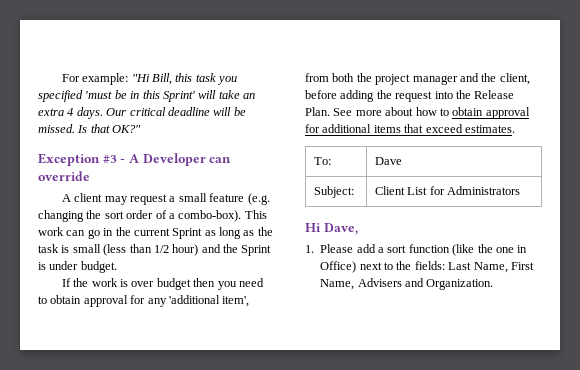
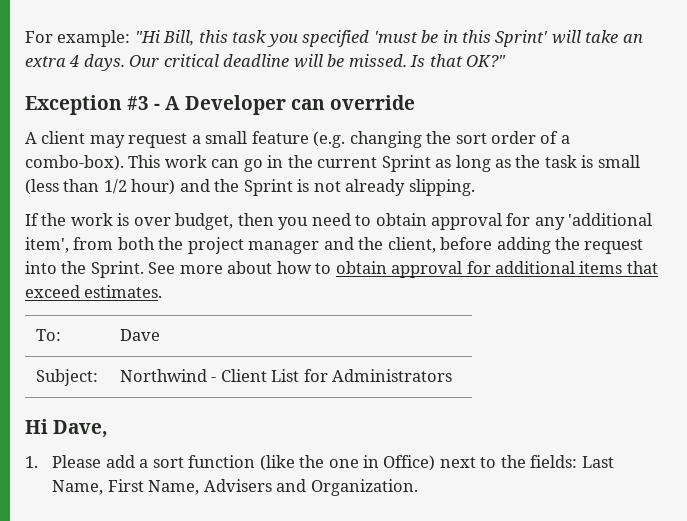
- This work can go in the current Sprint as long as the task is small (less than 1/2 hour) and the Sprint is under budget.
+ This work can go in the current Sprint as long as the task is small (less than 1/2 hour) and the Sprint is not already slipping.
- If the work is over budget then you need to obtain approval for any 'additional item', from both the project manager and the client, before adding the request into the Release Plan.
+ If the work is over budget, then you need to obtain approval for any 'additional item', from both the project manager and the client, before adding the request into the Sprint.
- Subject: | Client List for Administrators
+ Subject: | Northwind - Client List for Administrators

